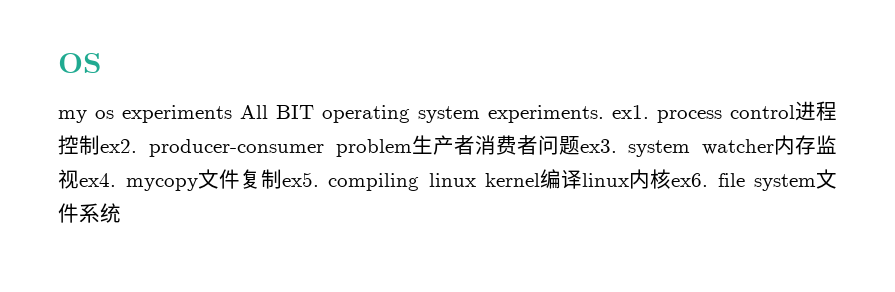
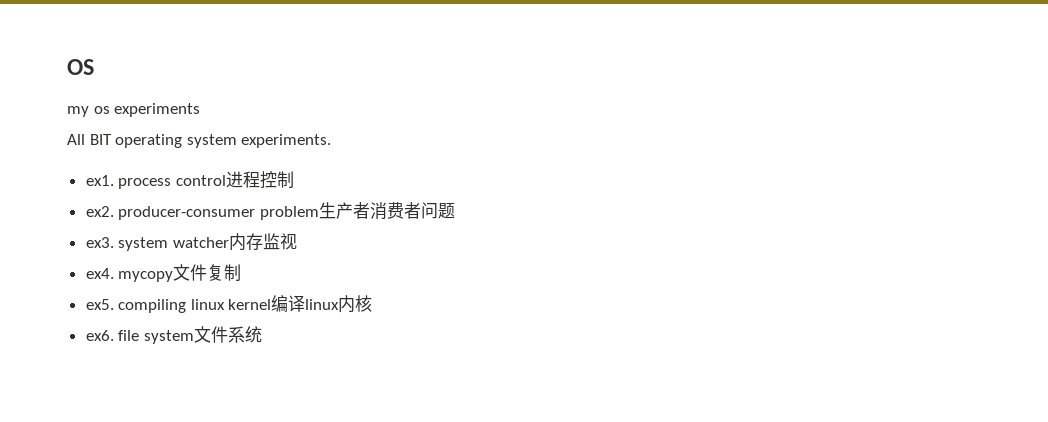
- my os experiments All BIT operating system experiments. ex1. process control进程控制ex2. producer-consumer problem生产者消费者问题ex3. system watcher内存监视ex4. mycopy文件复制ex5. compiling linux kernel编译linux内核ex6. file system文件系统
+ my os experiments
+ All BIT operating system experiments.
+ ex1. process control进程控制
+ ex2. producer-consumer problem生产者消费者问题
+ ex3. system watcher内存监视
+ ex4. mycopy文件复制
+ ex5. compiling linux kernel编译linux内核
+ ex6. file system文件系统

